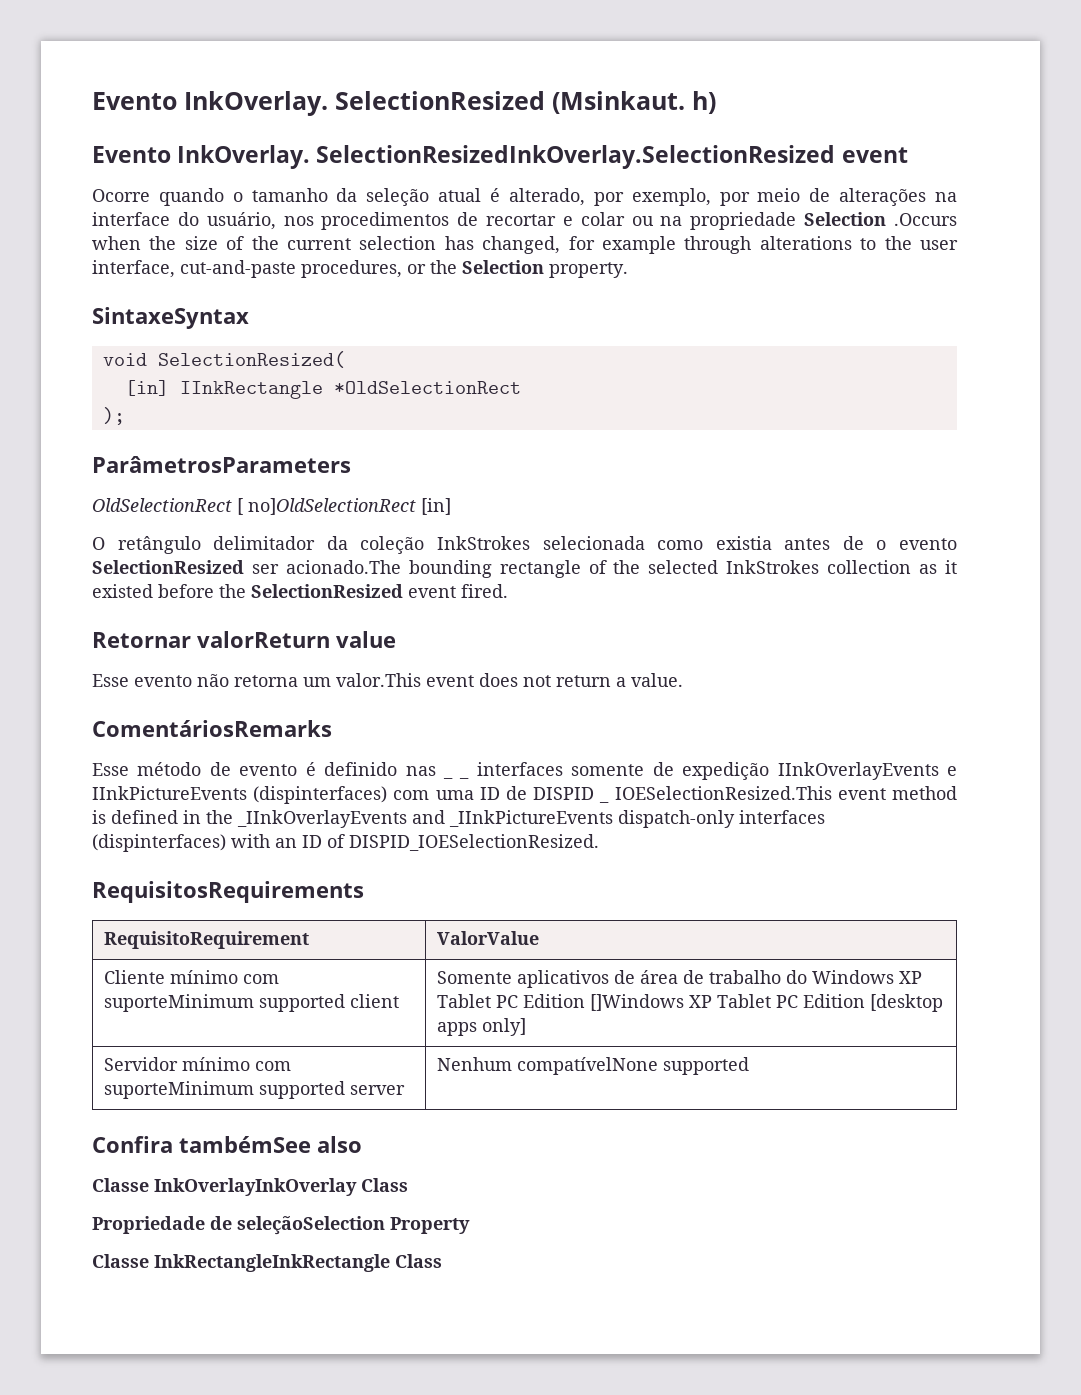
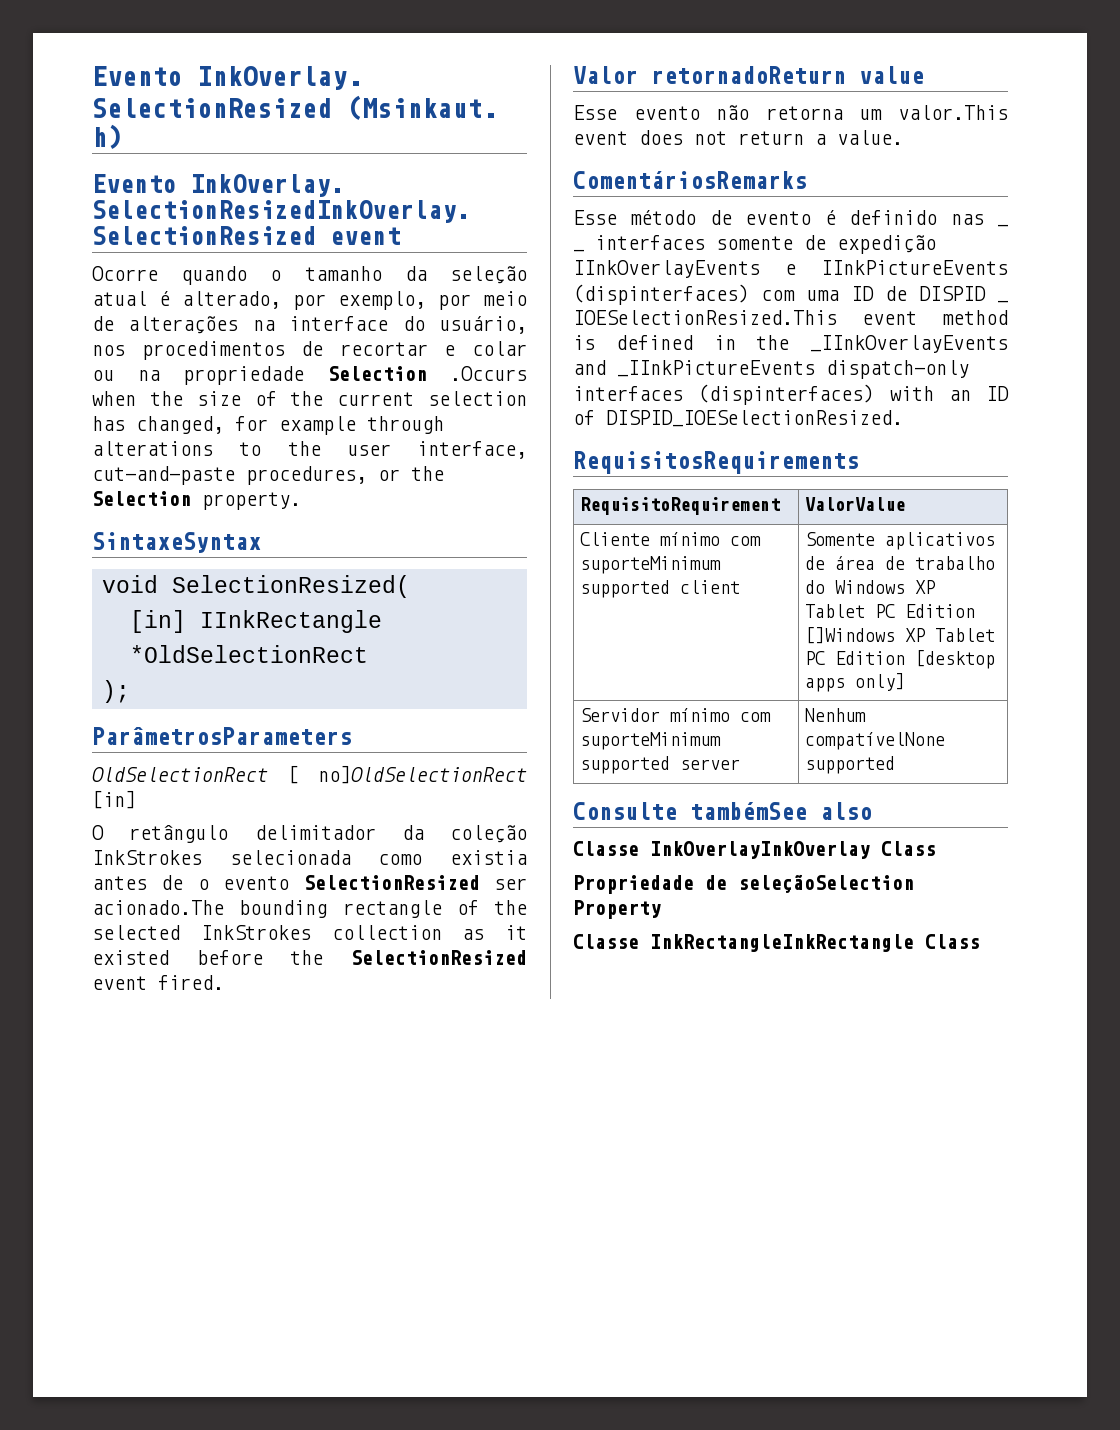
- Retornar valorReturn value
+ Valor retornadoReturn value
- Confira tambémSee also
+ Consulte tambémSee also

